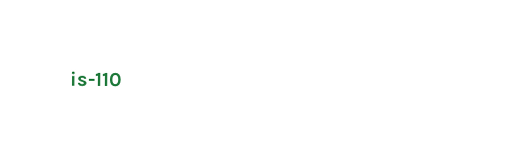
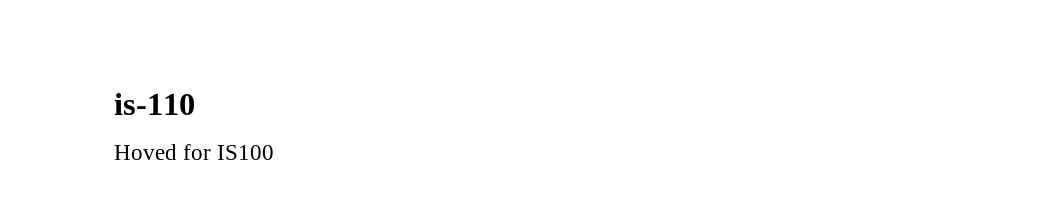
+ Hoved for IS100

